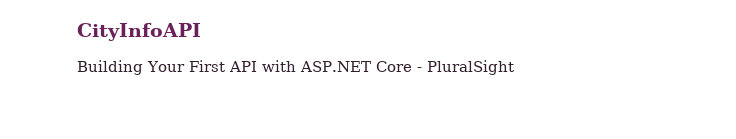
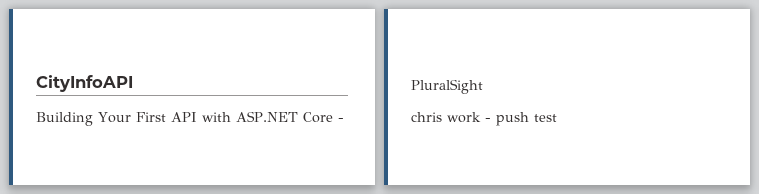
+ chris work - push test

